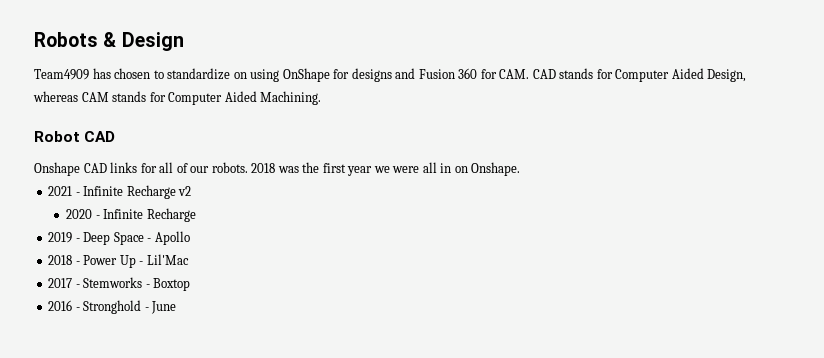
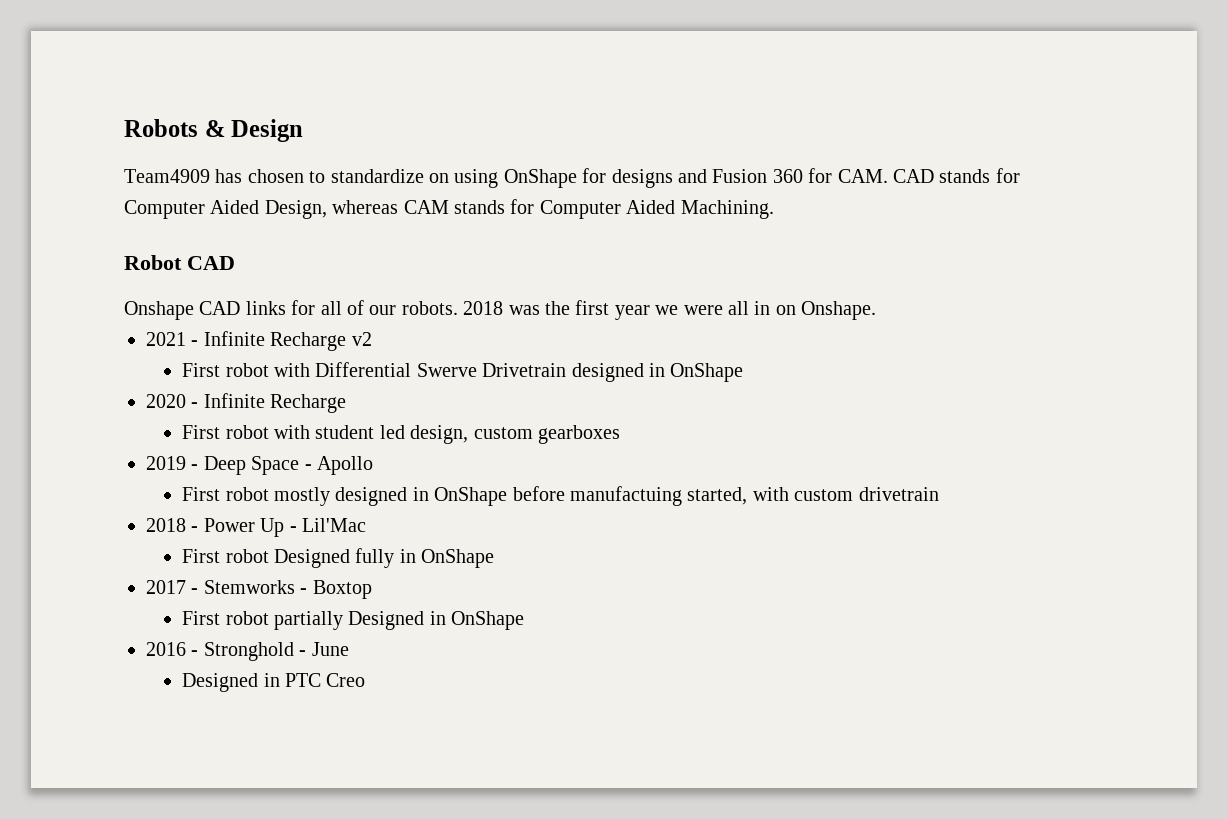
+ First robot with Differential Swerve Drivetrain designed in OnShape
  2020 - Infinite Recharge
+ First robot with student led design, custom gearboxes
+ First robot mostly designed in OnShape before manufactuing started, with custom drivetrain
+ First robot Designed fully in OnShape
+ First robot partially Designed in OnShape
+ Designed in PTC Creo

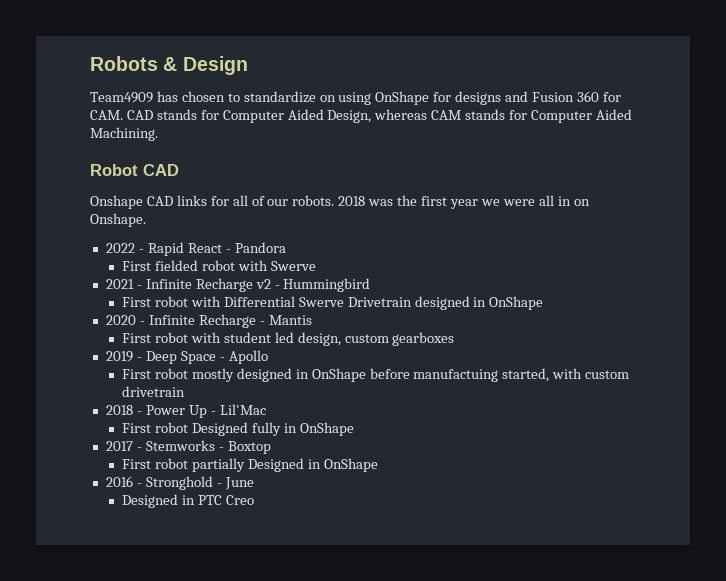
+ 2022 - Rapid React - Pandora
+ First fielded robot with Swerve
- 2021 - Infinite Recharge v2
+ 2021 - Infinite Recharge v2 - Hummingbird
- 2020 - Infinite Recharge
+ 2020 - Infinite Recharge - Mantis

